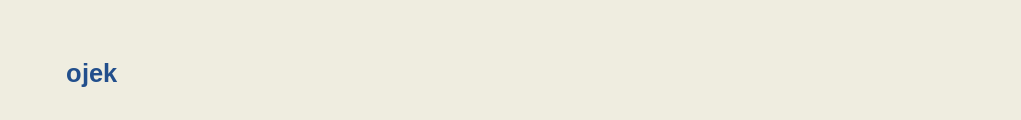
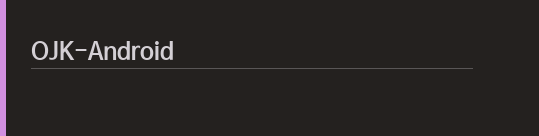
- ojek
+ OJK-Android

